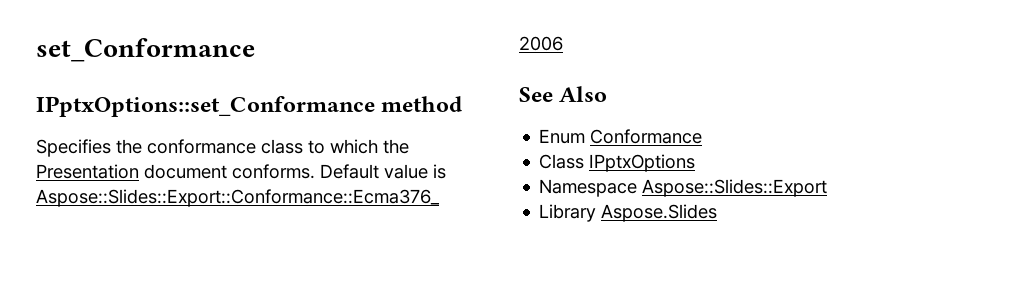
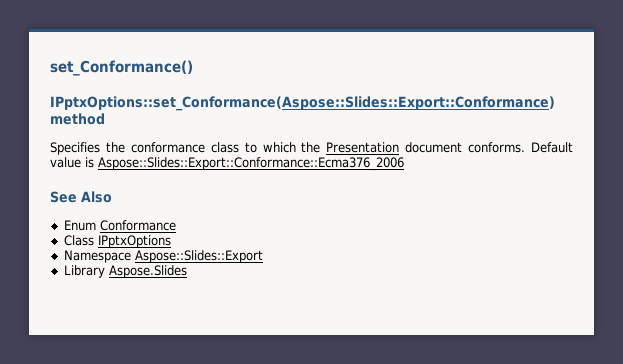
- set_Conformance
- IPptxOptions::set_Conformance method
+ set_Conformance()
+ IPptxOptions::set_Conformance(Aspose::Slides::Export::Conformance) method

